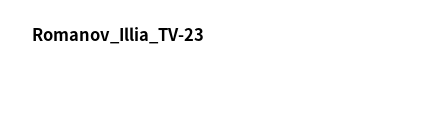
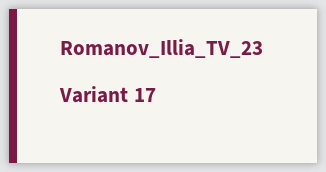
- Romanov_Illia_TV-23
+ Romanov_Illia_TV_23
+ Variant 17

